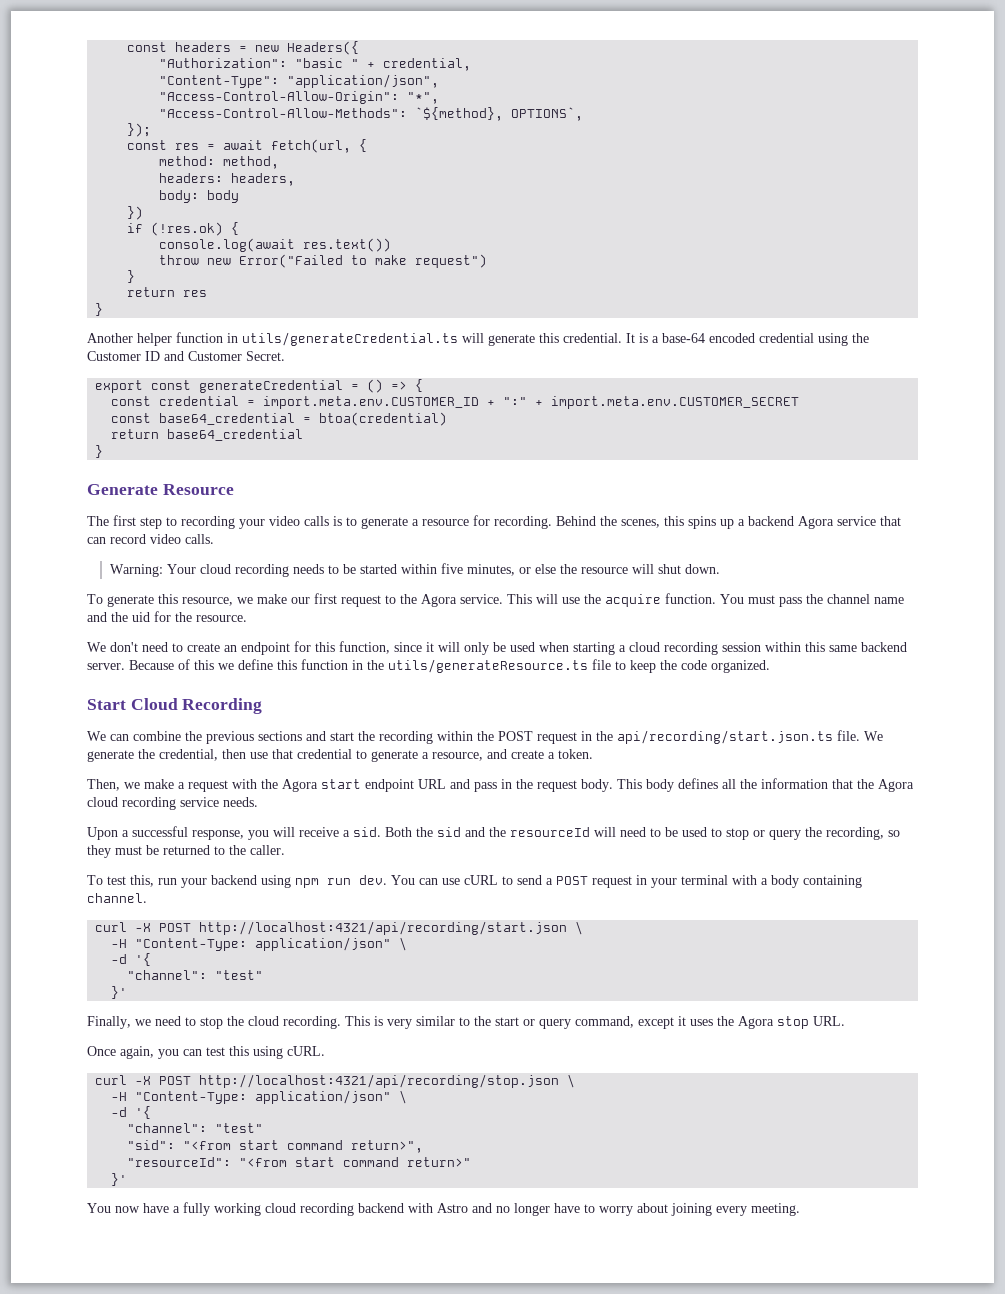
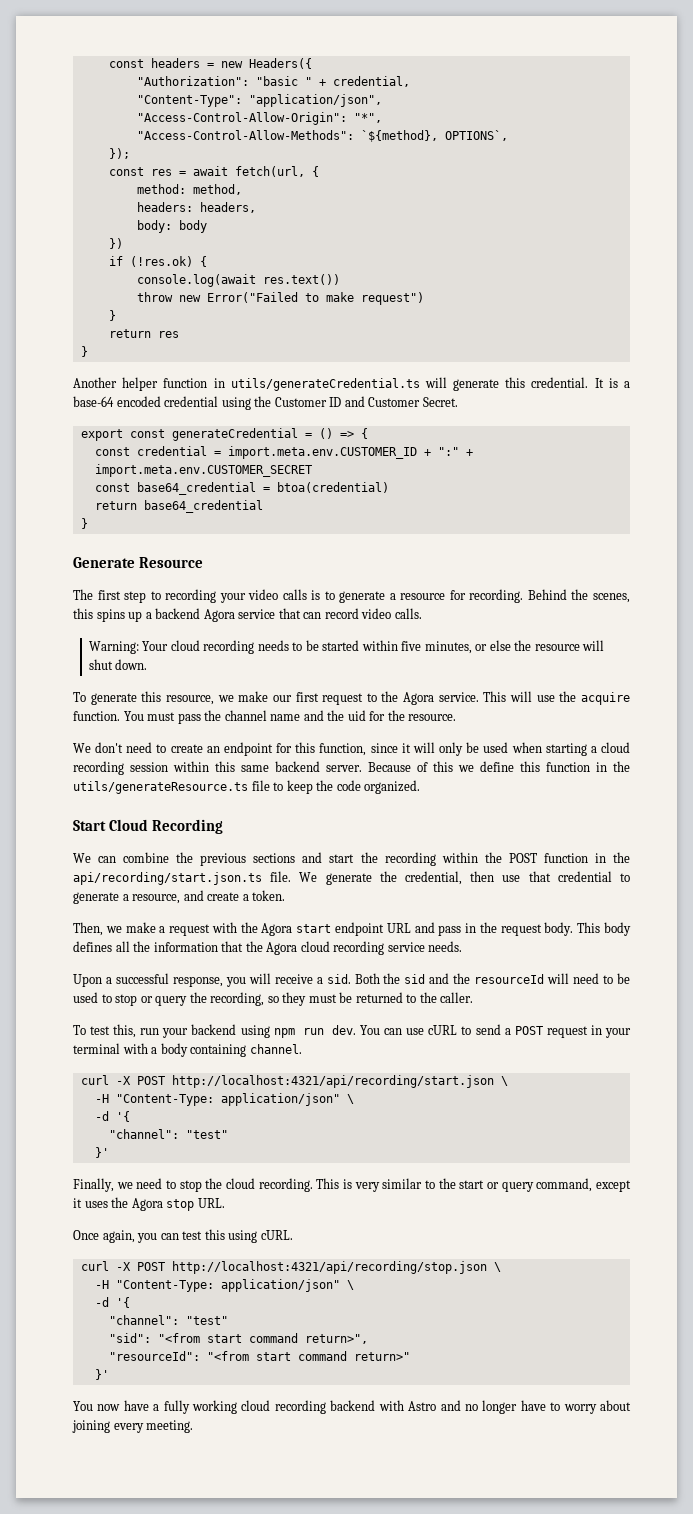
- We can combine the previous sections and start the recording within the POST request in the api/recording/start.json.ts file.
+ We can combine the previous sections and start the recording within the POST function in the api/recording/start.json.ts file.

